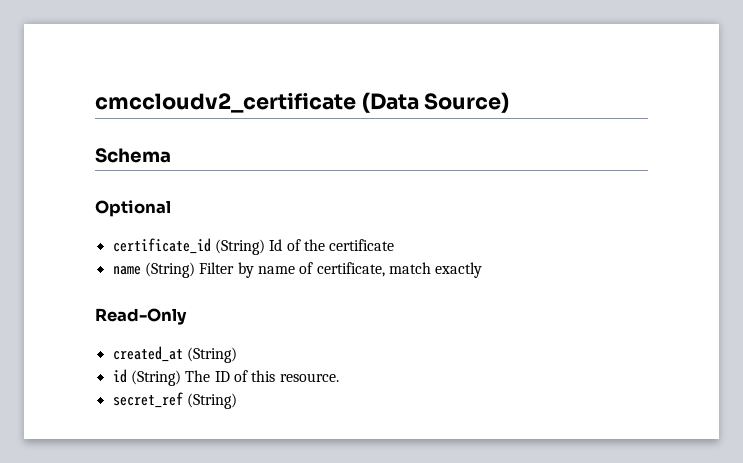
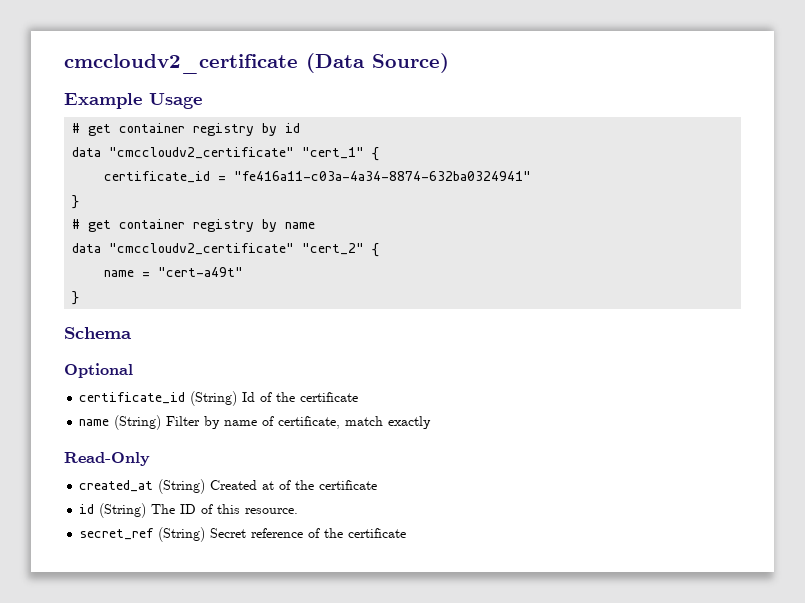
+ Example Usage
+ # get container registry by id
+ data "cmccloudv2_certificate" "cert_1" {
+ certificate_id = "fe416a11-c03a-4a34-8874-632ba0324941"
+ }
+ # get container registry by name
+ data "cmccloudv2_certificate" "cert_2" {
+ name = "cert-a49t"
+ }
- created_at (String)
+ created_at (String) Created at of the certificate
- secret_ref (String)
+ secret_ref (String) Secret reference of the certificate

